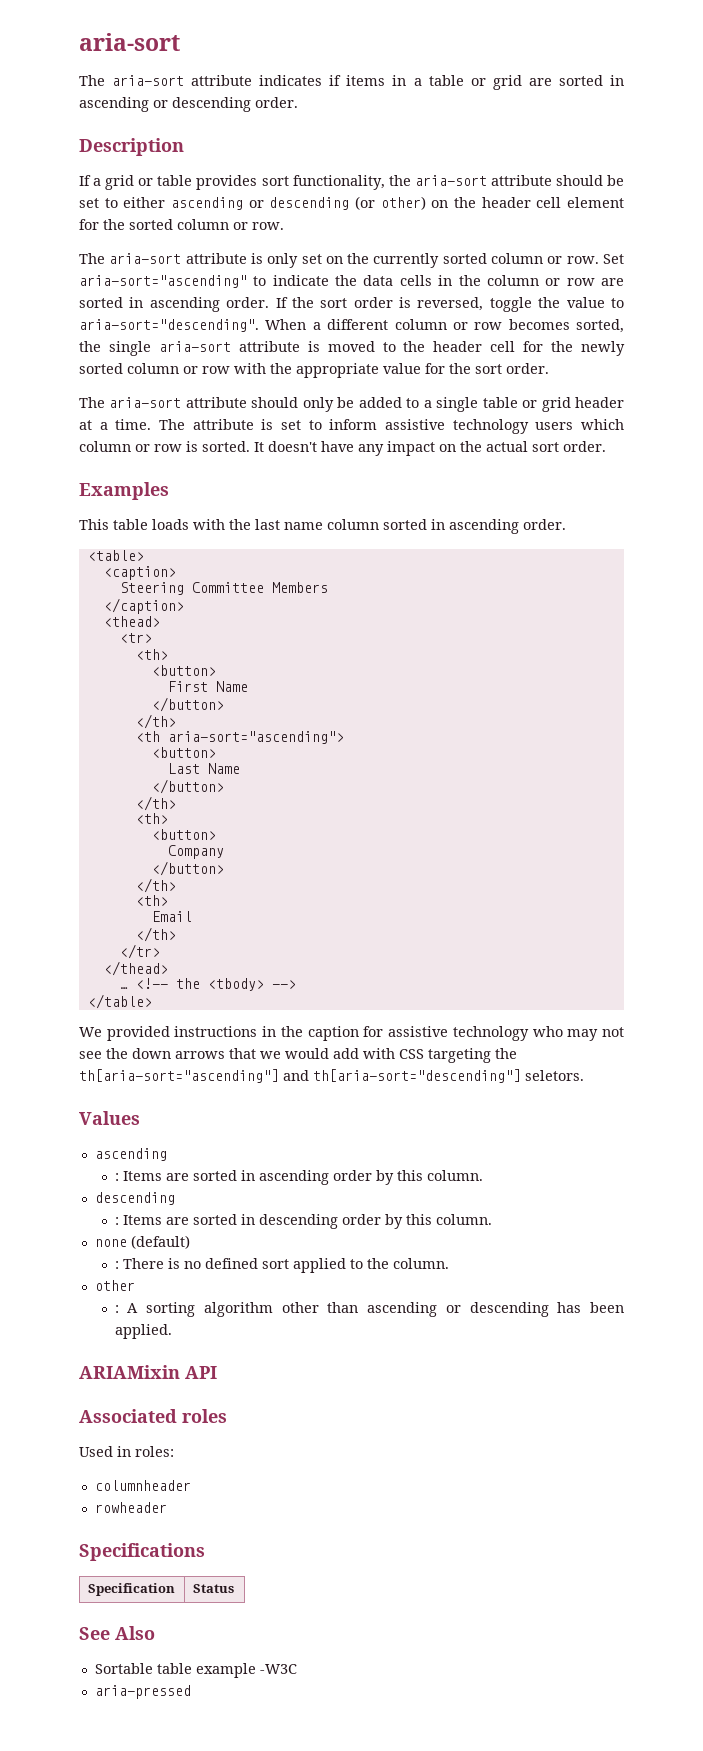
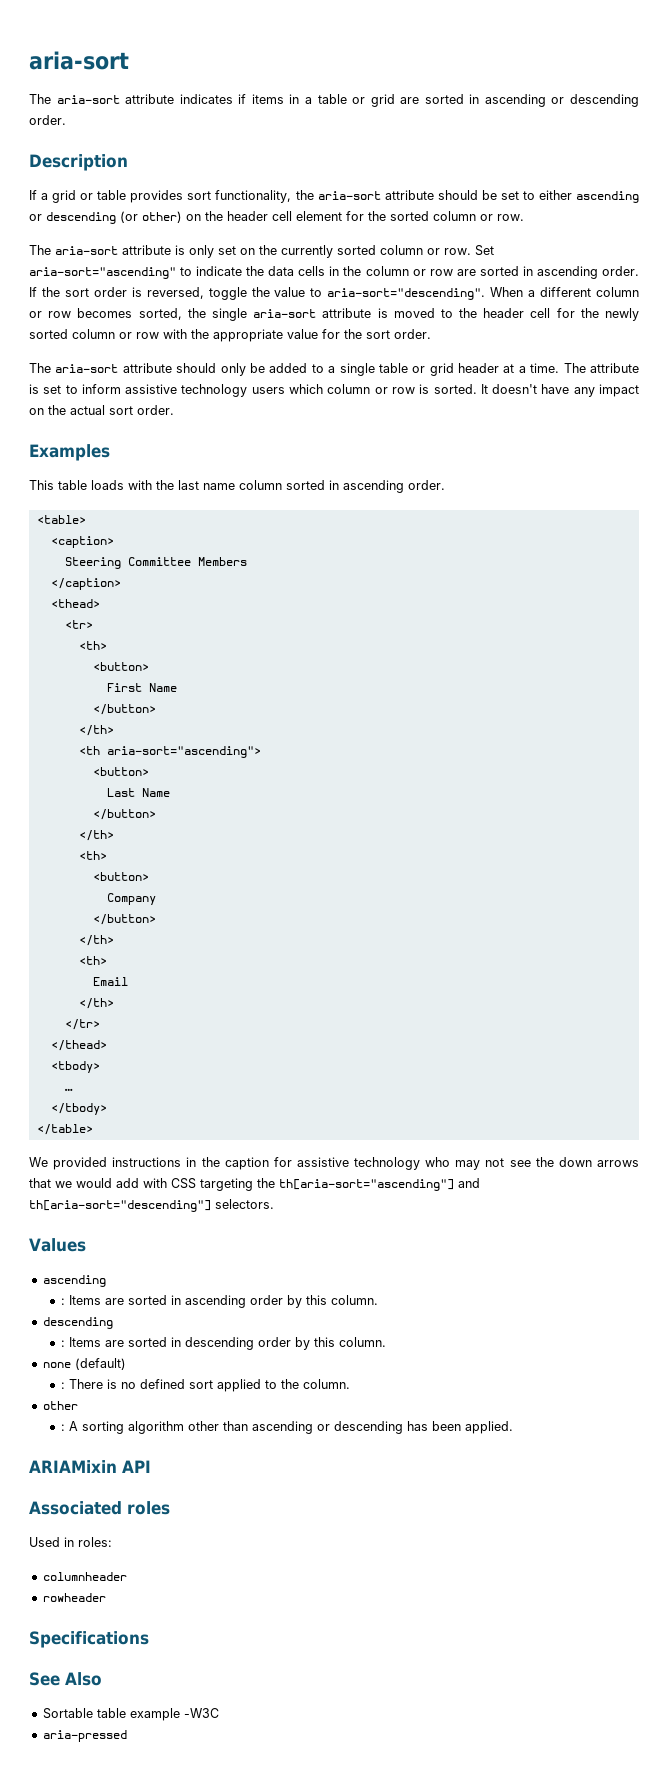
+ <tbody>
- … <!-- the <tbody> -->
+ …
+ </tbody>
- We provided instructions in the caption for assistive technology who may not see the down arrows that we would add with CSS targeting the th[aria-sort="ascending"] and th[aria-sort="descending"] seletors.
+ We provided instructions in the caption for assistive technology who may not see the down arrows that we would add with CSS targeting the th[aria-sort="ascending"] and th[aria-sort="descending"] selectors.
- Specification | Status

